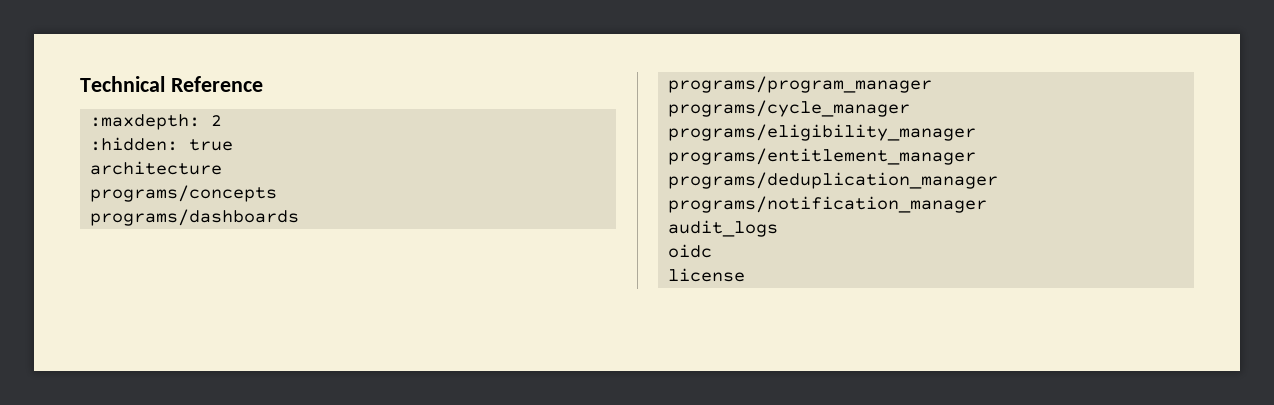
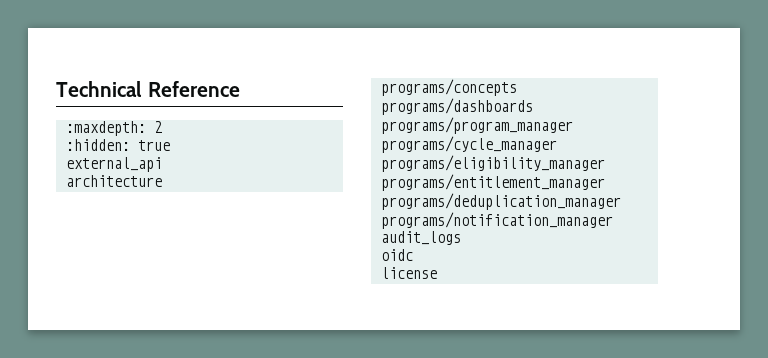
+ external_api

